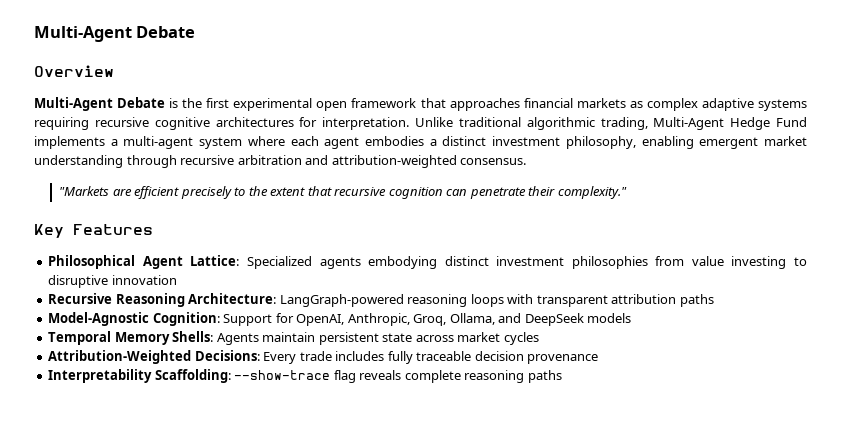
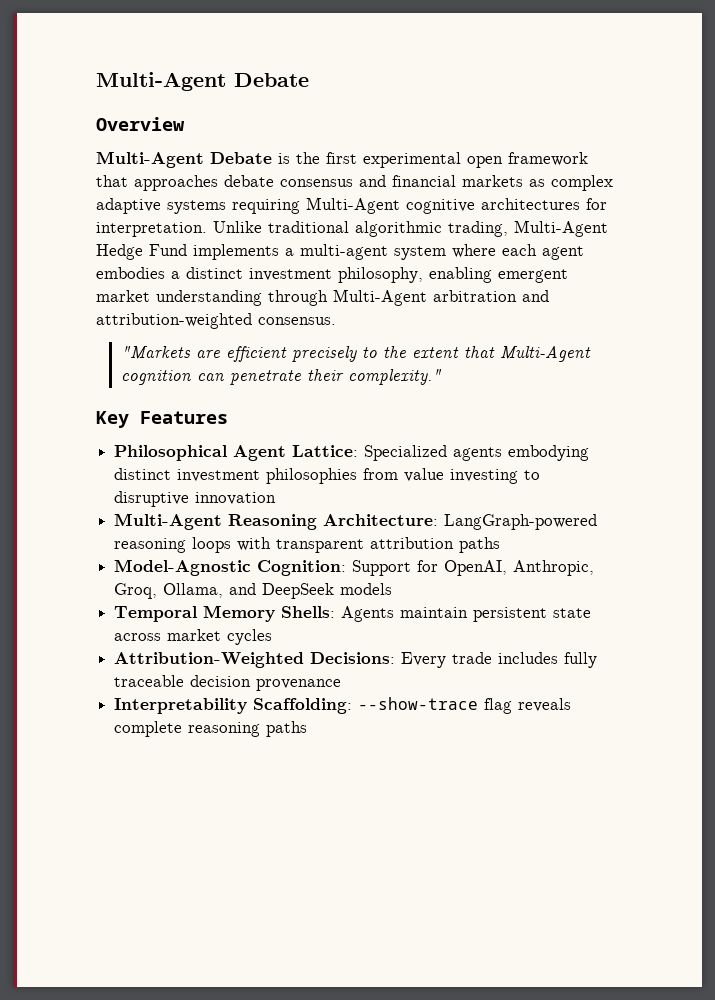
- Multi-Agent Debate is the first experimental open framework that approaches financial markets as complex adaptive systems requiring recursive cognitive architectures for interpretation.
+ Multi-Agent Debate is the first experimental open framework that approaches debate consensus and financial markets as complex adaptive systems requiring Multi-Agent cognitive architectures for interpretation.
- Unlike traditional algorithmic trading, Multi-Agent Hedge Fund implements a multi-agent system where each agent embodies a distinct investment philosophy, enabling emergent market understanding through recursive arbitration and attribution-weighted consensus.
+ Unlike traditional algorithmic trading, Multi-Agent Hedge Fund implements a multi-agent system where each agent embodies a distinct investment philosophy, enabling emergent market understanding through Multi-Agent arbitration and attribution-weighted consensus.
- "Markets are efficient precisely to the extent that recursive cognition can penetrate their complexity."
+ "Markets are efficient precisely to the extent that Multi-Agent cognition can penetrate their complexity."
- Recursive Reasoning Architecture: LangGraph-powered reasoning loops with transparent attribution paths
+ Multi-Agent Reasoning Architecture: LangGraph-powered reasoning loops with transparent attribution paths

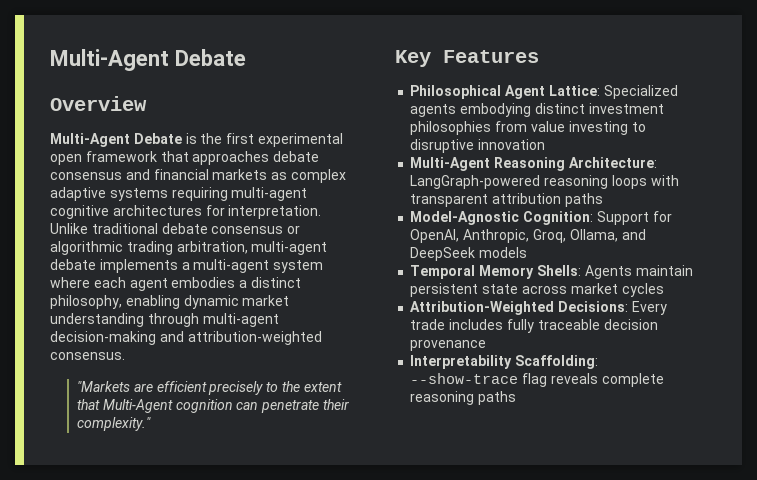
- Multi-Agent Debate is the first experimental open framework that approaches debate consensus and financial markets as complex adaptive systems requiring Multi-Agent cognitive architectures for interpretation.
+ Multi-Agent Debate is the first experimental open framework that approaches debate consensus and financial markets as complex adaptive systems requiring multi-agent cognitive architectures for interpretation.
- Unlike traditional algorithmic trading, Multi-Agent Hedge Fund implements a multi-agent system where each agent embodies a distinct investment philosophy, enabling emergent market understanding through Multi-Agent arbitration and attribution-weighted consensus.
+ Unlike traditional debate consensus or algorithmic trading arbitration, multi-agent debate implements a multi-agent system where each agent embodies a distinct philosophy, enabling dynamic market understanding through multi-agent decision-making and attribution-weighted consensus.

